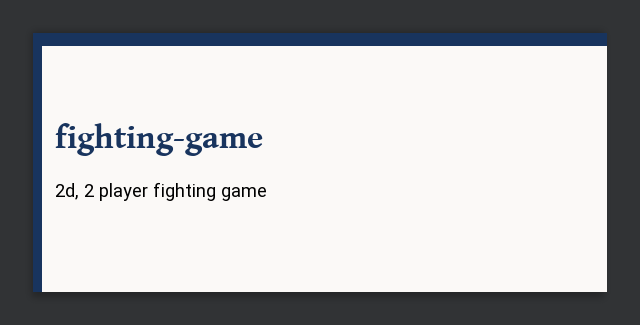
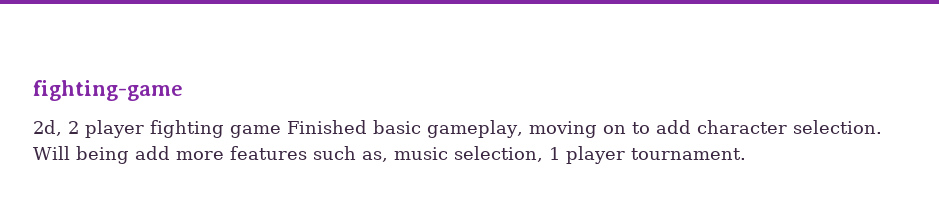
- 2d, 2 player fighting game
+ 2d, 2 player fighting game Finished basic gameplay, moving on to add character selection. Will being add more features such as, music selection, 1 player tournament.

